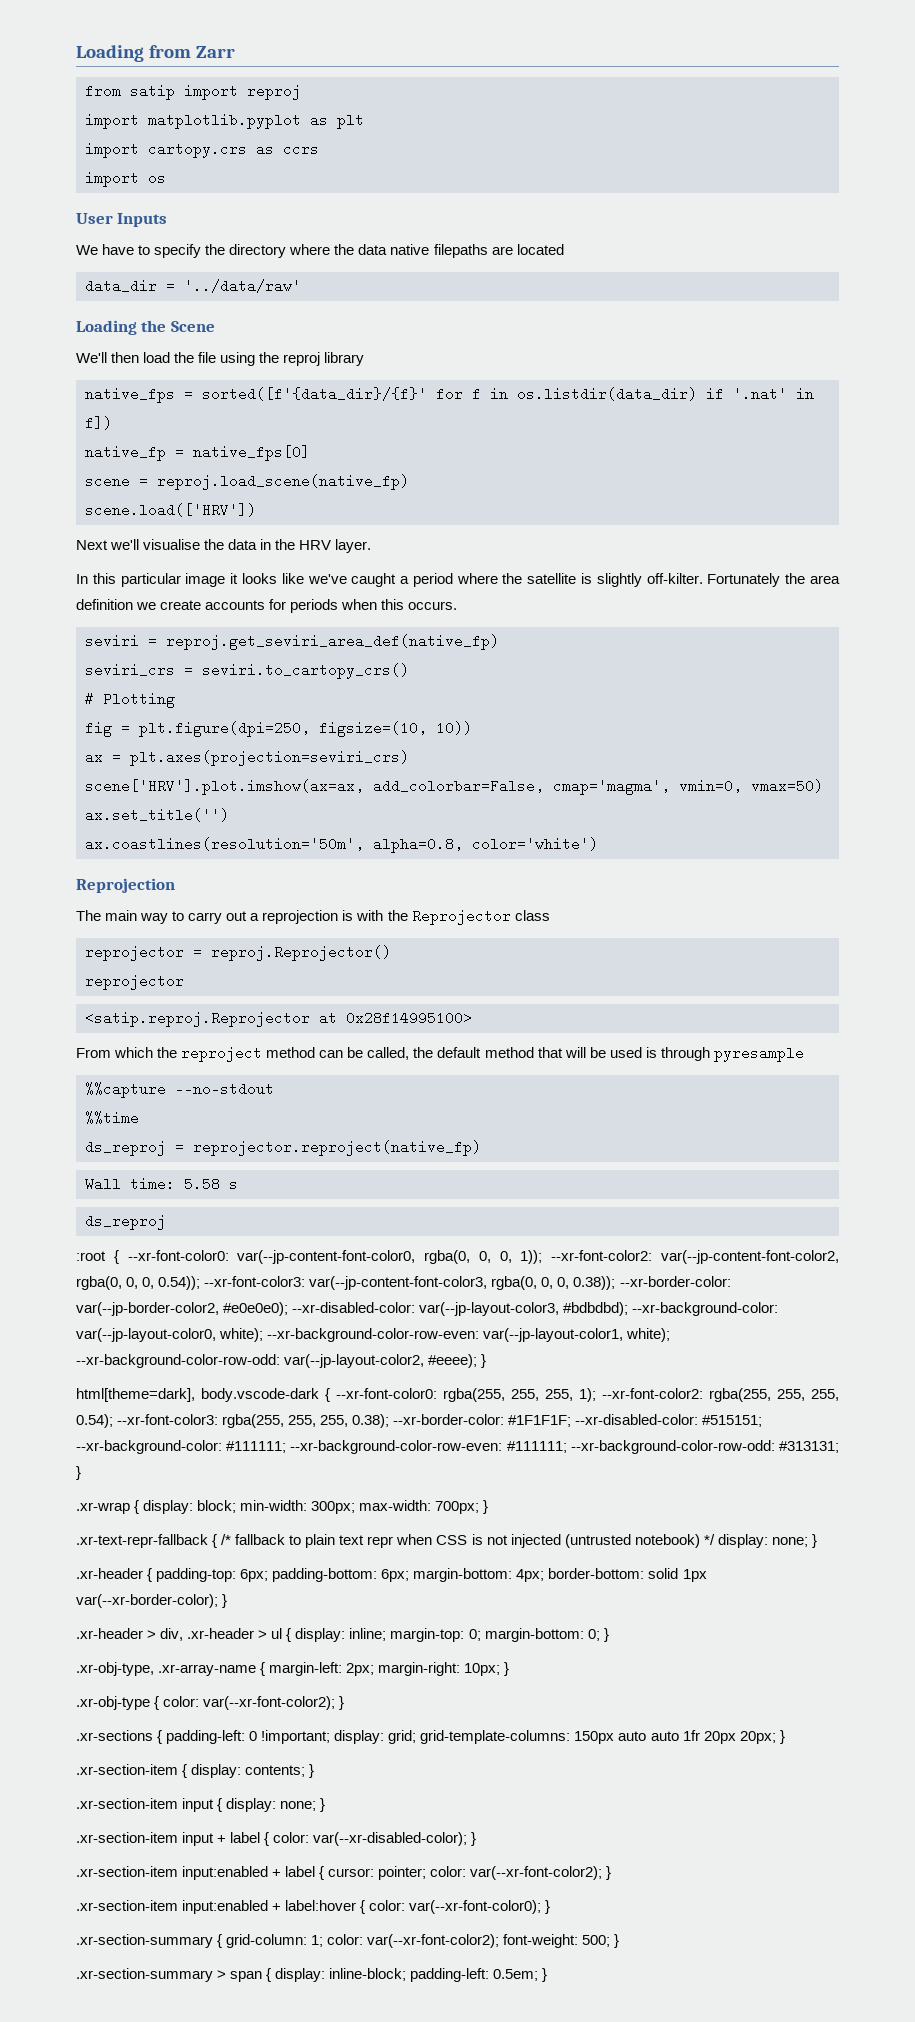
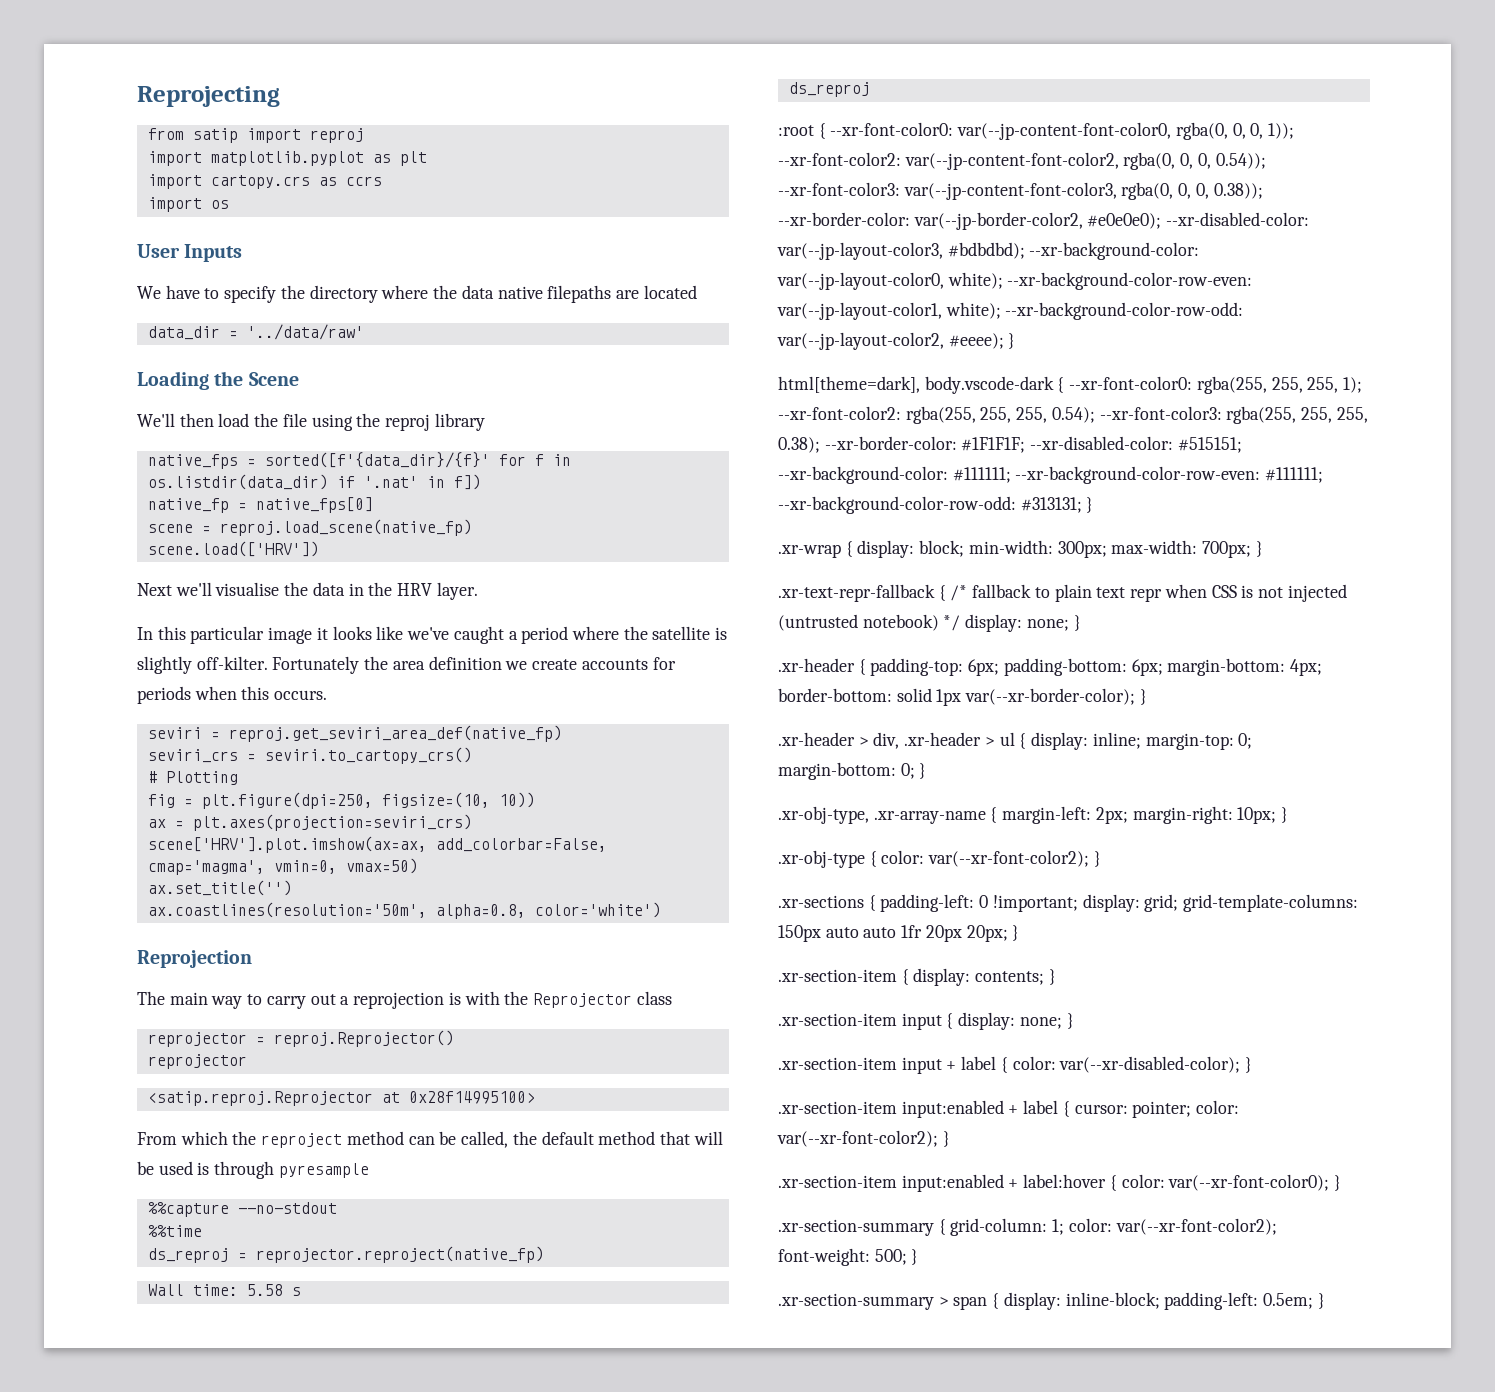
- Loading from Zarr
+ Reprojecting

